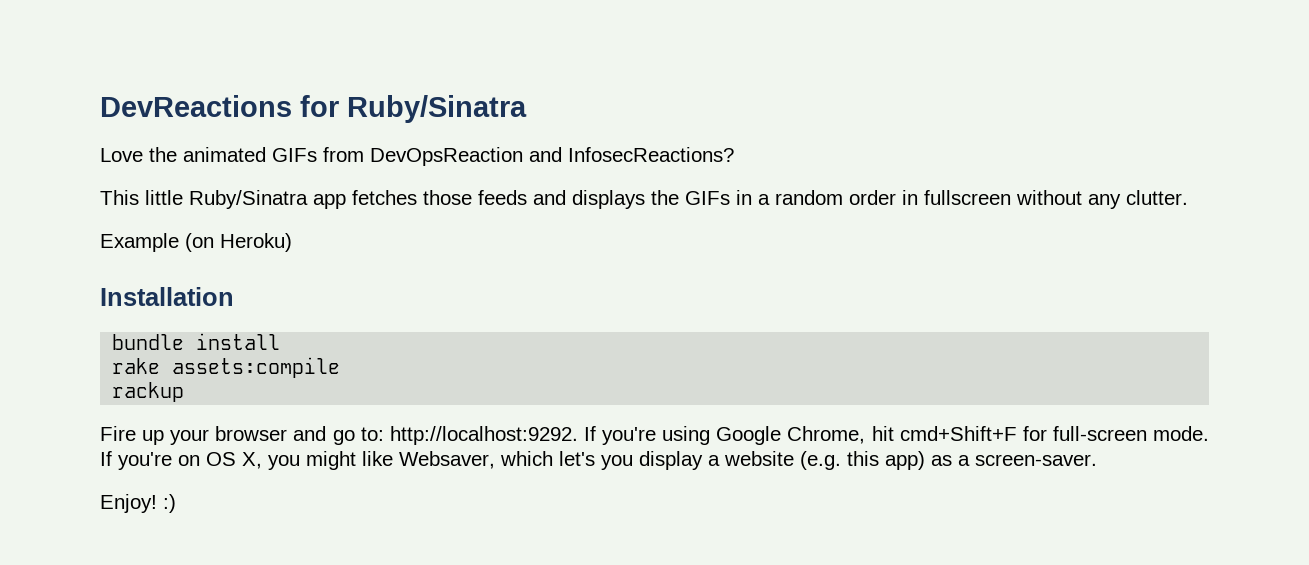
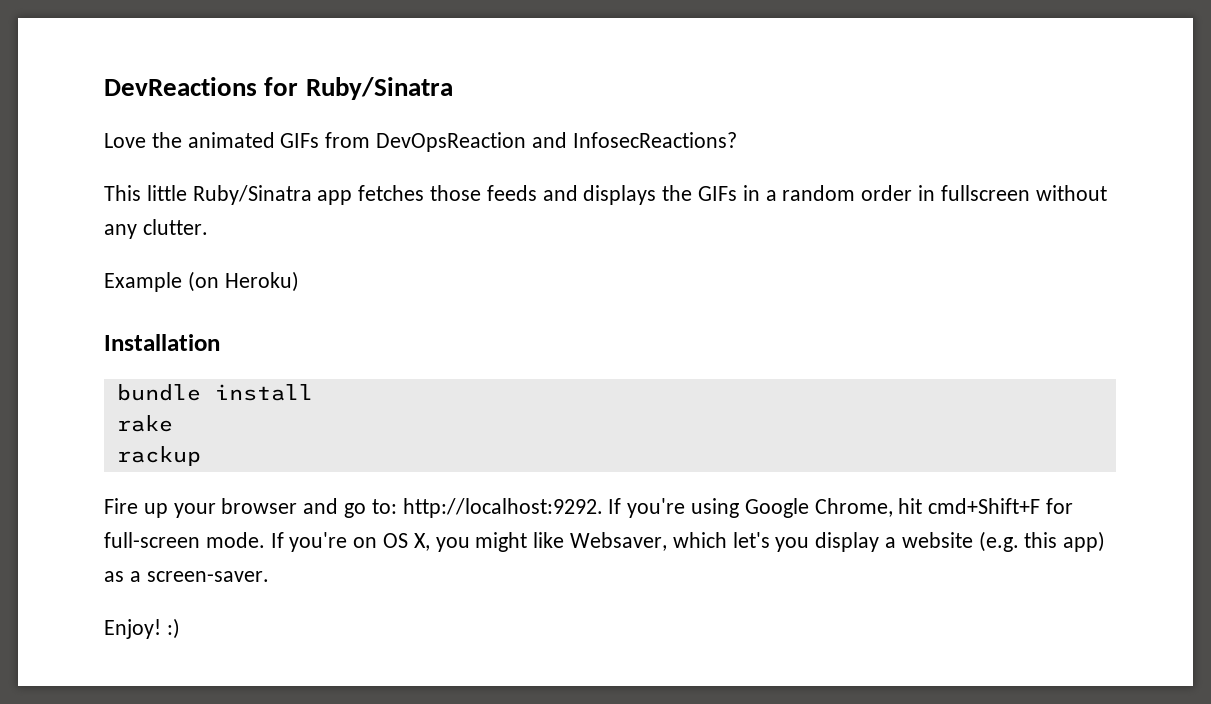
- rake assets:compile
+ rake

